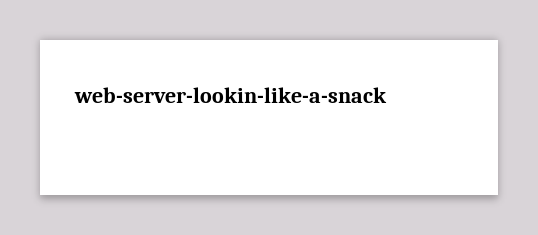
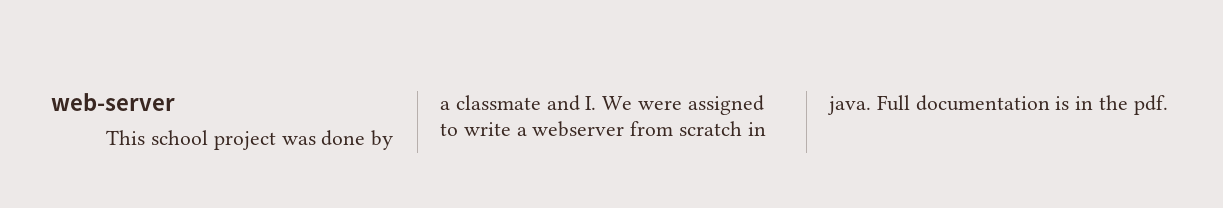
- web-server-lookin-like-a-snack
+ web-server
+ This school project was done by a classmate and I. We were assigned to write a webserver from scratch in java. Full documentation is in the pdf.

